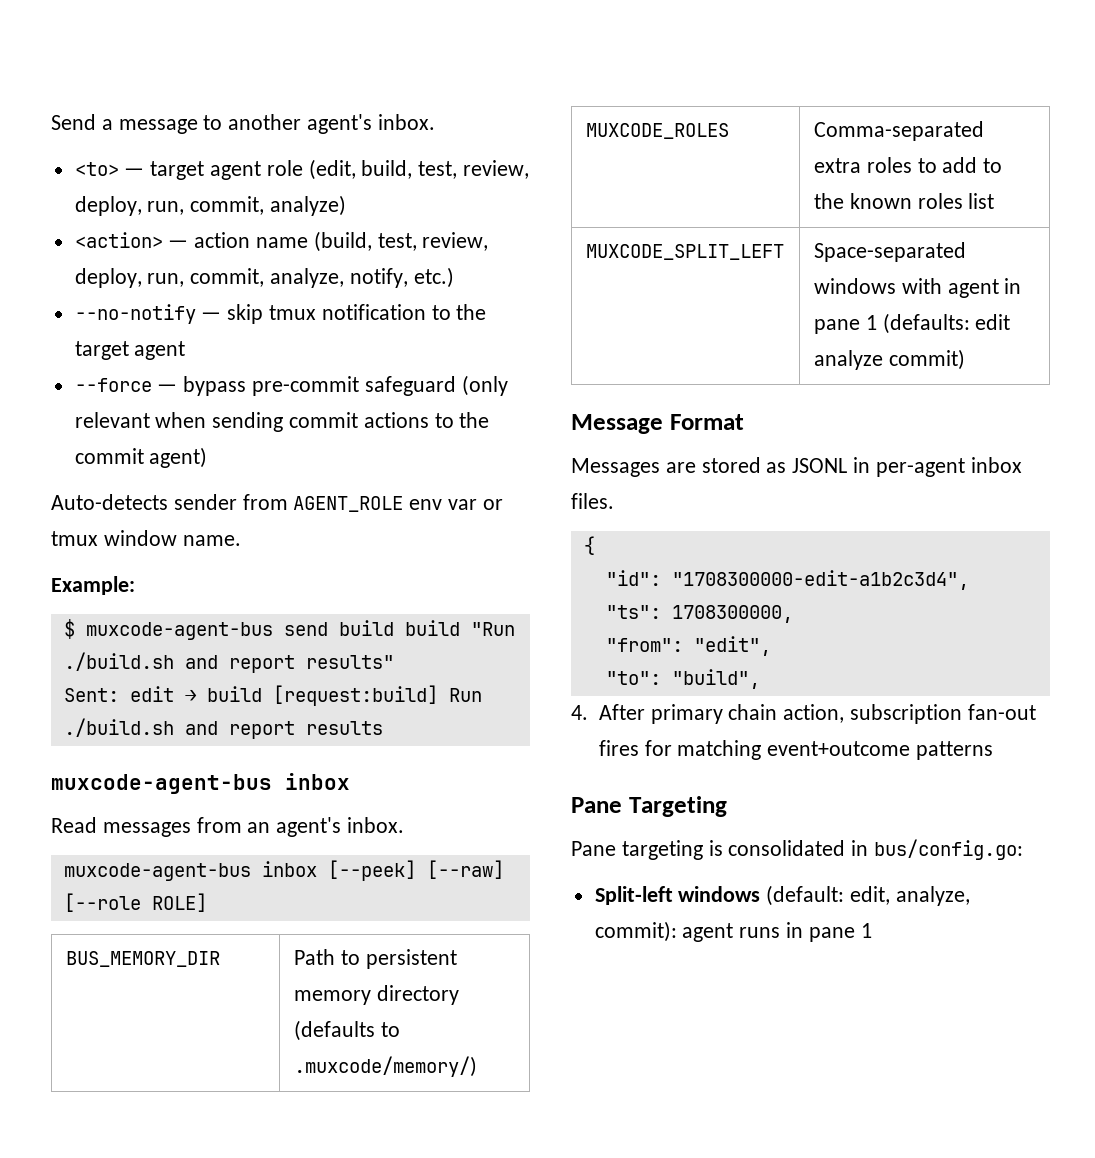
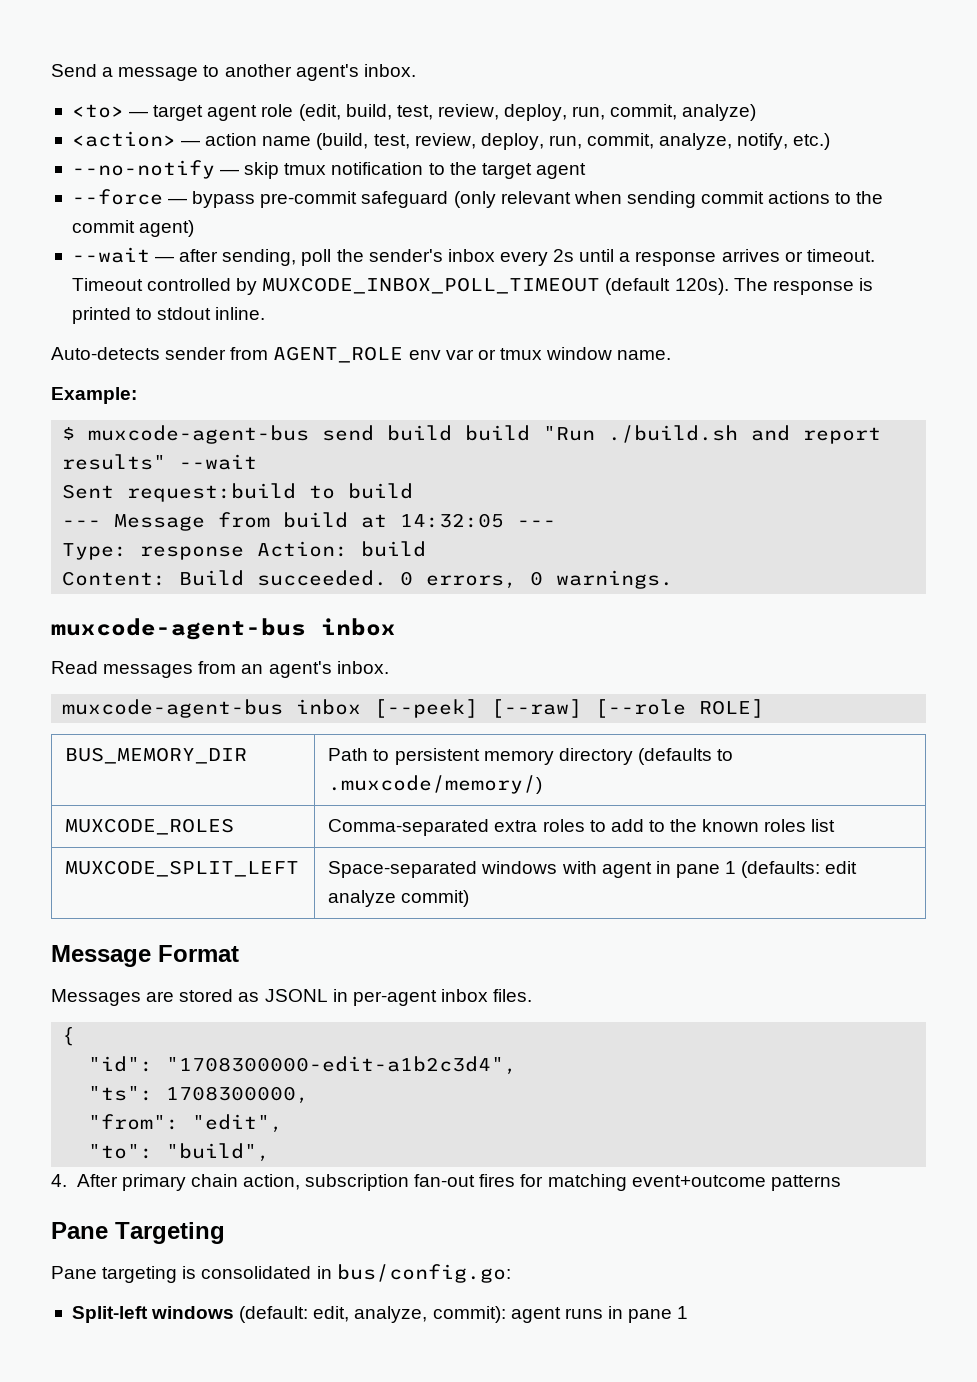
+ --wait — after sending, poll the sender's inbox every 2s until a response arrives or timeout. Timeout controlled by MUXCODE_INBOX_POLL_TIMEOUT (default 120s). The response is printed to stdout inline.
- $ muxcode-agent-bus send build build "Run ./build.sh and report results"
- Sent: edit → build [request:build] Run ./build.sh and report results
+ $ muxcode-agent-bus send build build "Run ./build.sh and report results" --wait
+ Sent request:build to build
+ --- Message from build at 14:32:05 ---
+ Type: response Action: build
+ Content: Build succeeded. 0 errors, 0 warnings.

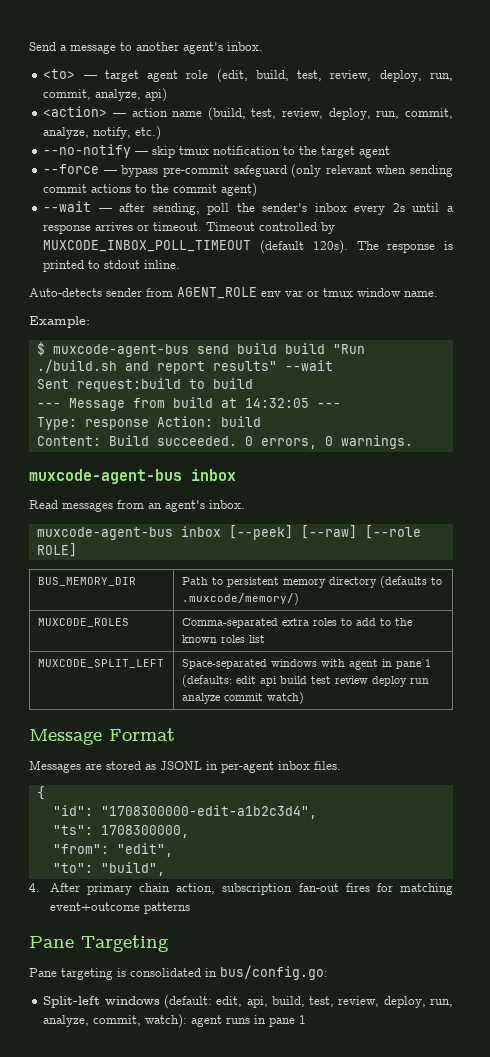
- <to> — target agent role (edit, build, test, review, deploy, run, commit, analyze)
+ <to> — target agent role (edit, build, test, review, deploy, run, commit, analyze, api)
- MUXCODE_SPLIT_LEFT | Space-separated windows with agent in pane 1 (defaults: edit analyze commit)
+ MUXCODE_SPLIT_LEFT | Space-separated windows with agent in pane 1 (defaults: edit api build test review deploy run analyze commit watch)
- Split-left windows (default: edit, analyze, commit): agent runs in pane 1
+ Split-left windows (default: edit, api, build, test, review, deploy, run, analyze, commit, watch): agent runs in pane 1

